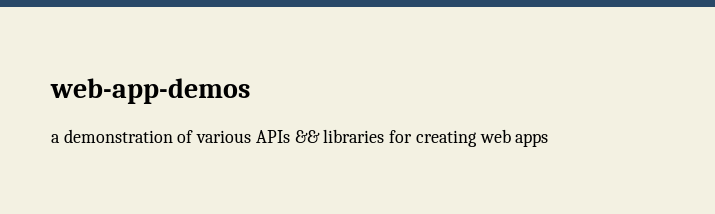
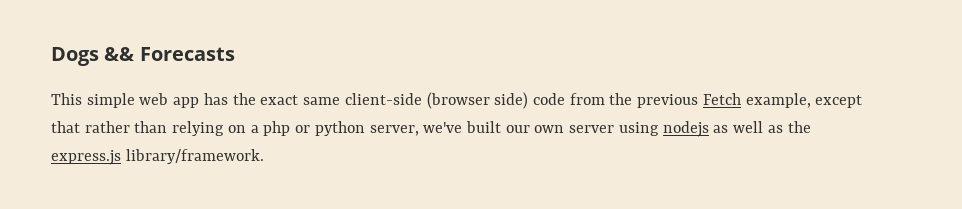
- web-app-demos
- a demonstration of various APIs && libraries for creating web apps
+ Dogs && Forecasts
+ This simple web app has the exact same client-side (browser side) code from the previous Fetch example, except that rather than relying on a php or python server, we've built our own server using nodejs as well as the express.js library/framework.

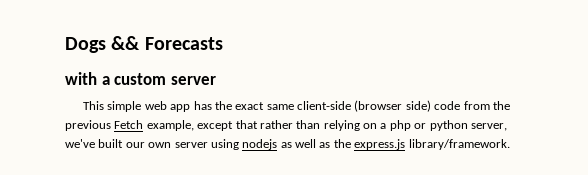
+ with a custom server

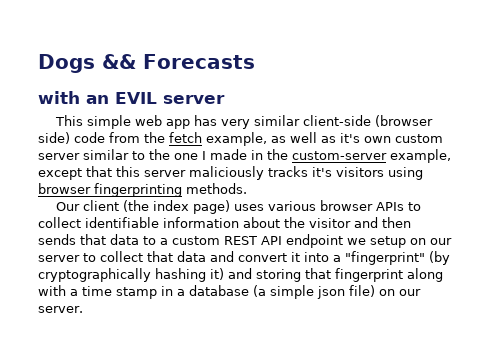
- with a custom server
+ with an EVIL server
- This simple web app has the exact same client-side (browser side) code from the previous Fetch example, except that rather than relying on a php or python server, we've built our own server using nodejs as well as the express.js library/framework.
+ This simple web app has very similar client-side (browser side) code from the fetch example, as well as it's own custom server similar to the one I made in the custom-server example, except that this server maliciously tracks it's visitors using browser fingerprinting methods.
+ Our client (the index page) uses various browser APIs to collect identifiable information about the visitor and then sends that data to a custom REST API endpoint we setup on our server to collect that data and convert it into a "fingerprint" (by cryptographically hashing it) and storing that fingerprint along with a time stamp in a database (a simple json file) on our server.

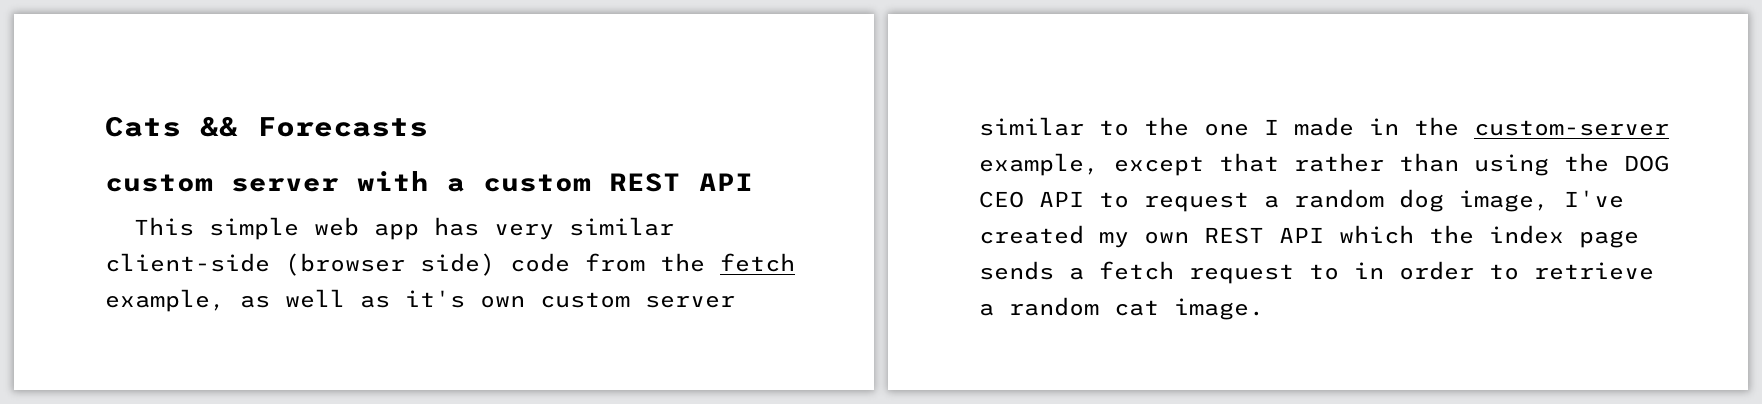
- Dogs && Forecasts
+ Cats && Forecasts
- with an EVIL server
+ custom server with a custom REST API
- This simple web app has very similar client-side (browser side) code from the fetch example, as well as it's own custom server similar to the one I made in the custom-server example, except that this server maliciously tracks it's visitors using browser fingerprinting methods.
- Our client (the index page) uses various browser APIs to collect identifiable information about the visitor and then sends that data to a custom REST API endpoint we setup on our server to collect that data and convert it into a "fingerprint" (by cryptographically hashing it) and storing that fingerprint along with a time stamp in a database (a simple json file) on our server.
+ This simple web app has very similar client-side (browser side) code from the fetch example, as well as it's own custom server similar to the one I made in the custom-server example, except that rather than using the DOG CEO API to request a random dog image, I've created my own REST API which the index page sends a fetch request to in order to retrieve a random cat image.

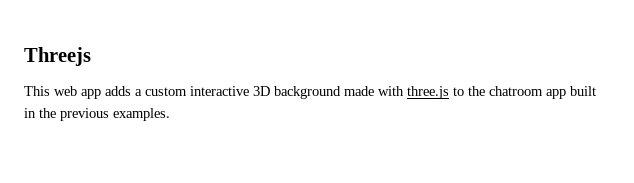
- Cats && Forecasts
- custom server with a custom REST API
- This simple web app has very similar client-side (browser side) code from the fetch example, as well as it's own custom server similar to the one I made in the custom-server example, except that rather than using the DOG CEO API to request a random dog image, I've created my own REST API which the index page sends a fetch request to in order to retrieve a random cat image.
+ Threejs
+ This web app adds a custom interactive 3D background made with three.js to the chatroom app built in the previous examples.

